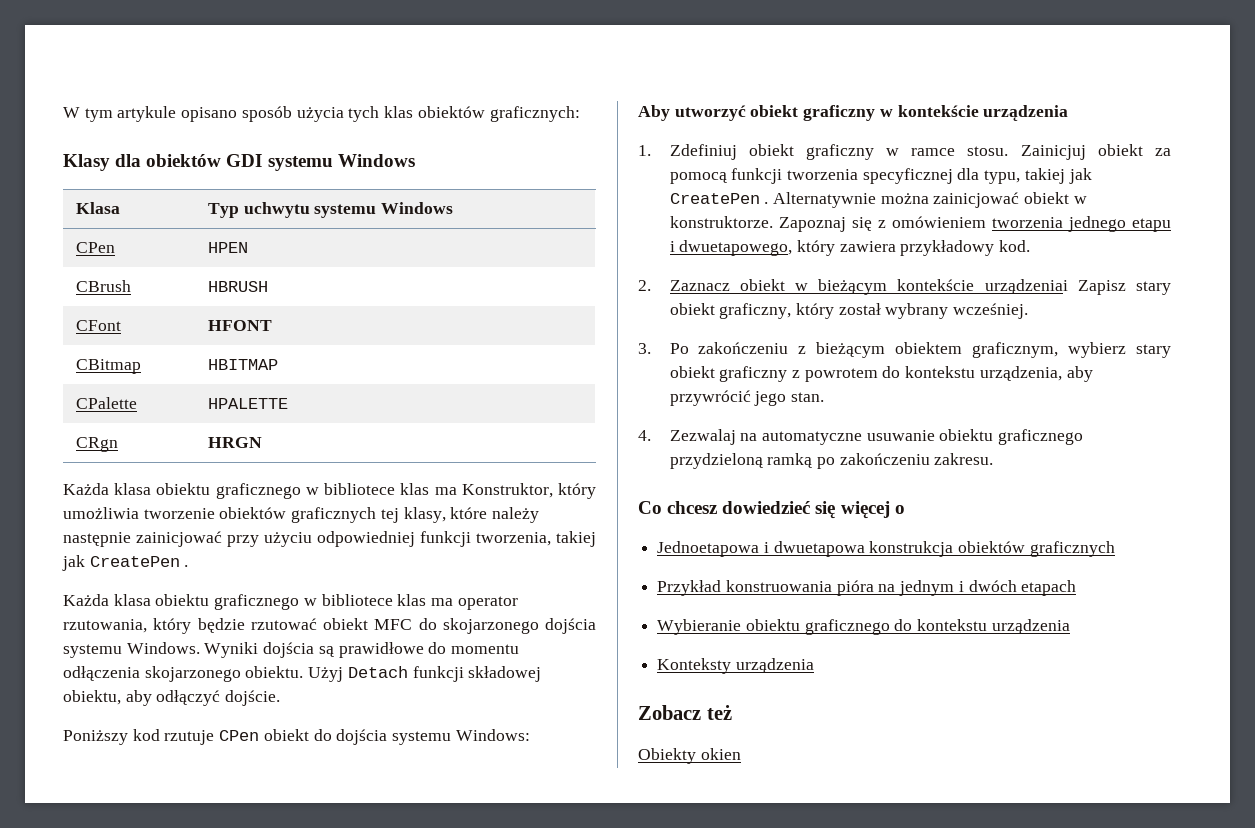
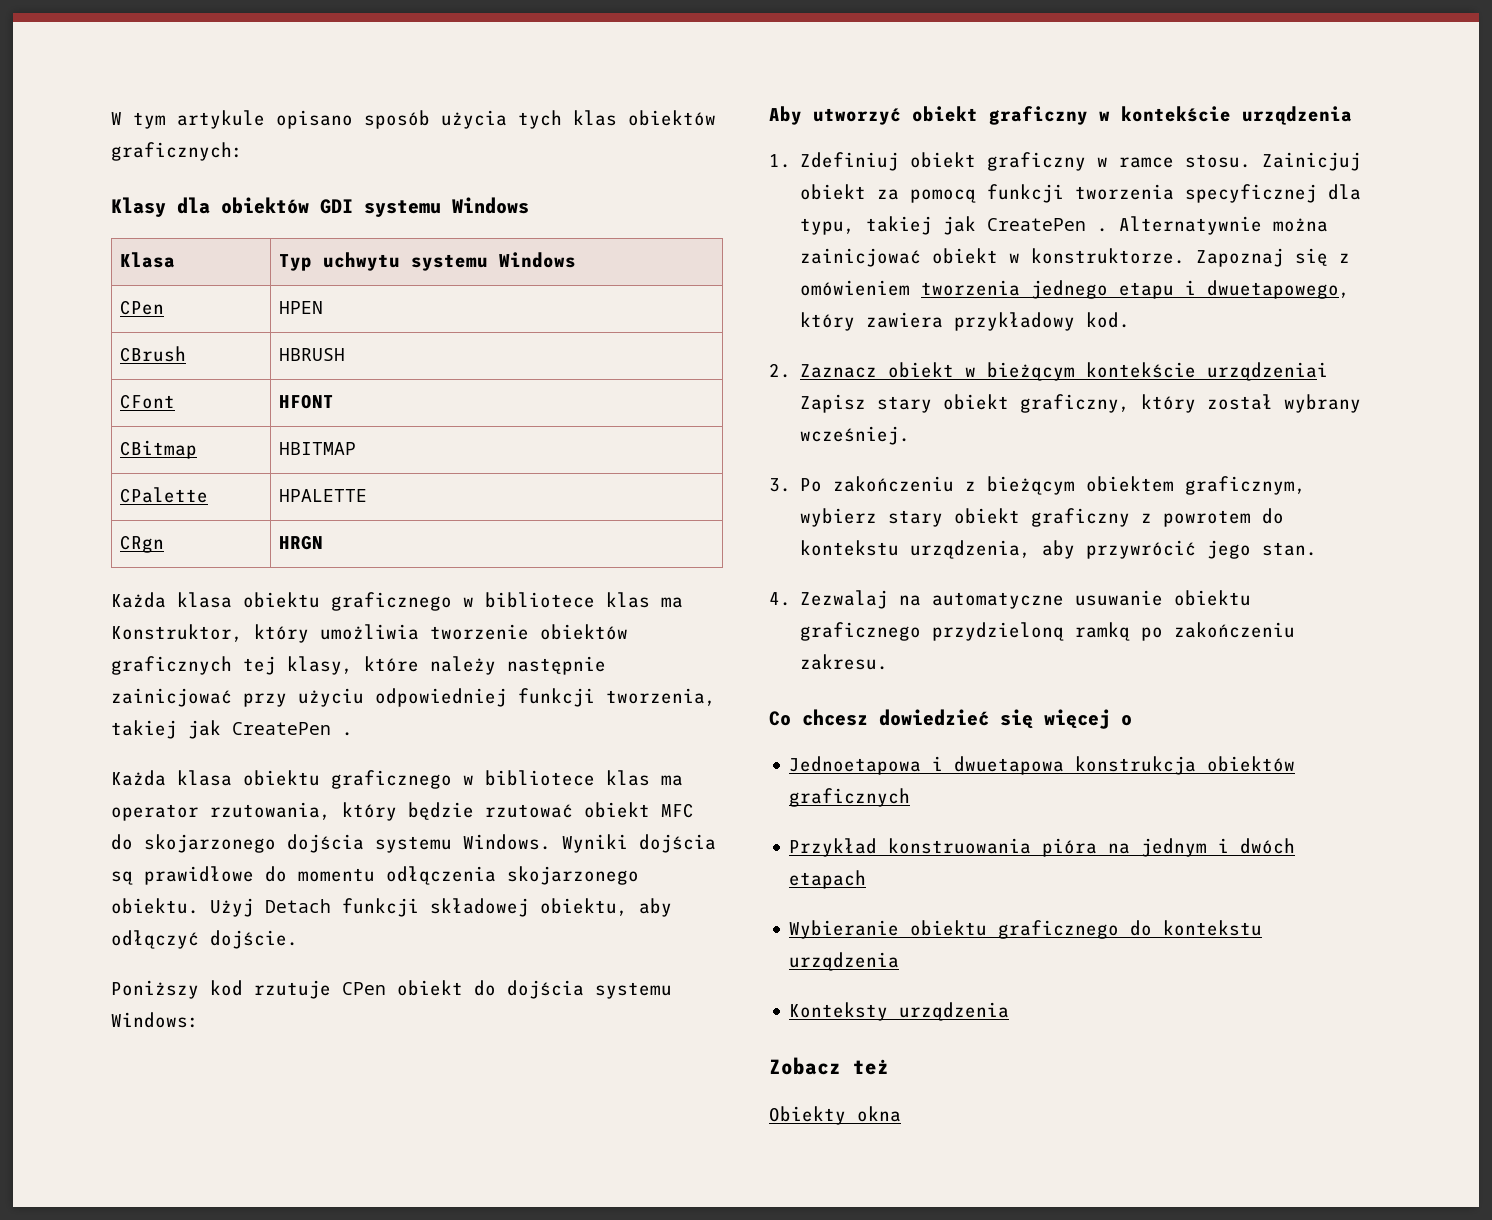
- Obiekty okien
+ Obiekty okna

